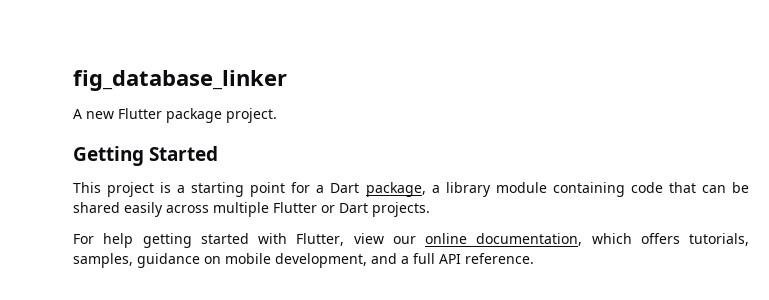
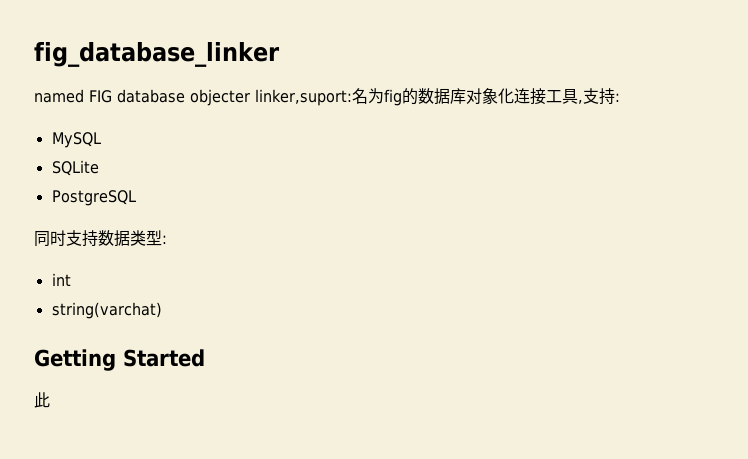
- A new Flutter package project.
+ named FIG database objecter linker,suport:名为fig的数据库对象化连接工具,支持:
+ MySQL
+ SQLite
+ PostgreSQL
+ 同时支持数据类型:
+ int
+ string(varchat)
  Getting Started
- This project is a starting point for a Dart package, a library module containing code that can be shared easily across multiple Flutter or Dart projects.
- For help getting started with Flutter, view our online documentation, which offers tutorials, samples, guidance on mobile development, and a full API reference.
+ 此

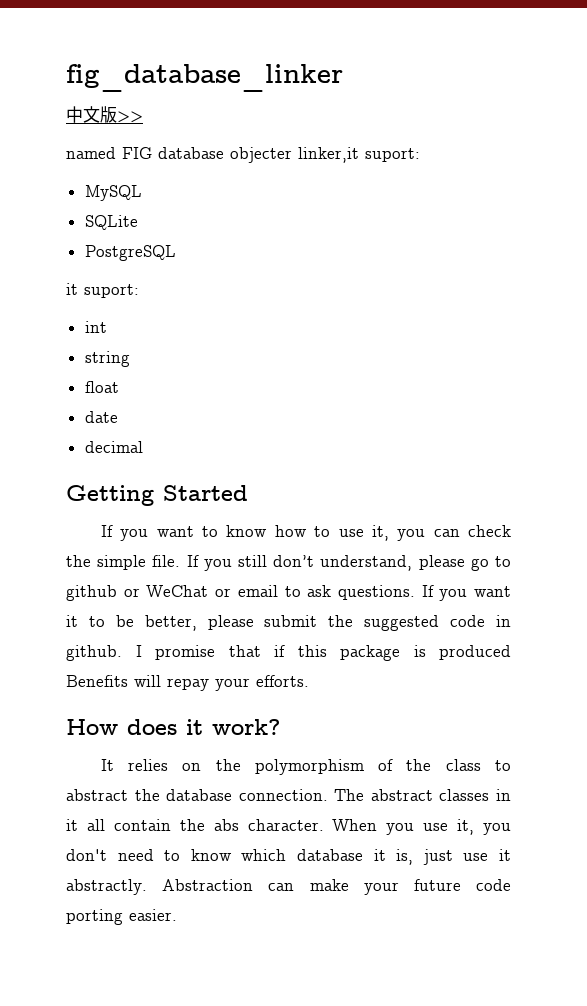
+ 中文版>>
- named FIG database objecter linker,suport:名为fig的数据库对象化连接工具,支持:
+ named FIG database objecter linker,it suport:
  MySQL
  SQLite
  PostgreSQL
- 同时支持数据类型:
+ it suport:
  int
- string(varchat)
+ string
+ float
+ date
+ decimal
  Getting Started
- 此
+ If you want to know how to use it, you can check the simple file. If you still don’t understand, please go to github or WeChat or email to ask questions. If you want it to be better, please submit the suggested code in github. I promise that if this package is produced Benefits will repay your efforts.
+ How does it work?
+ It relies on the polymorphism of the class to abstract the database connection. The abstract classes in it all contain the abs character. When you use it, you don't need to know which database it is, just use it abstractly. Abstraction can make your future code porting easier.

